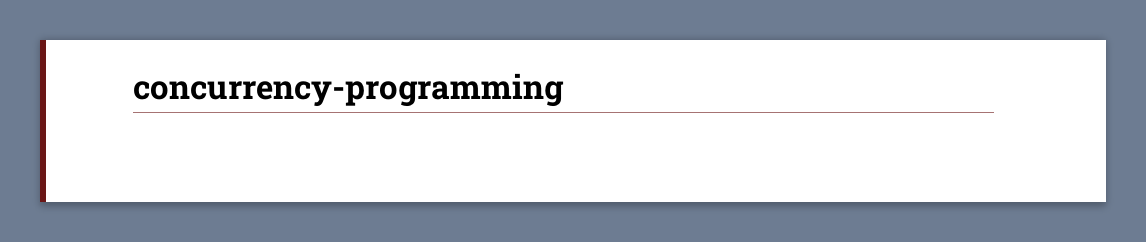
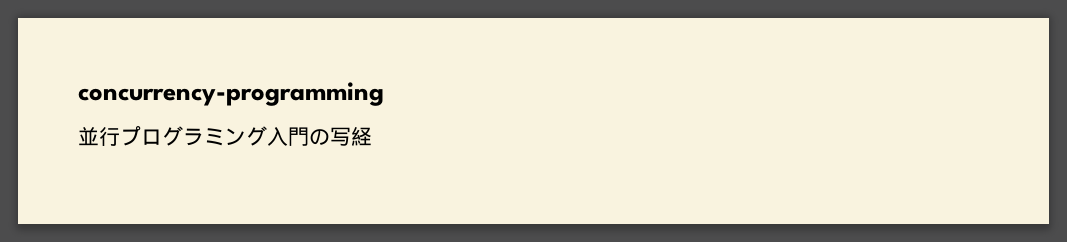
+ 並行プログラミング入門の写経

